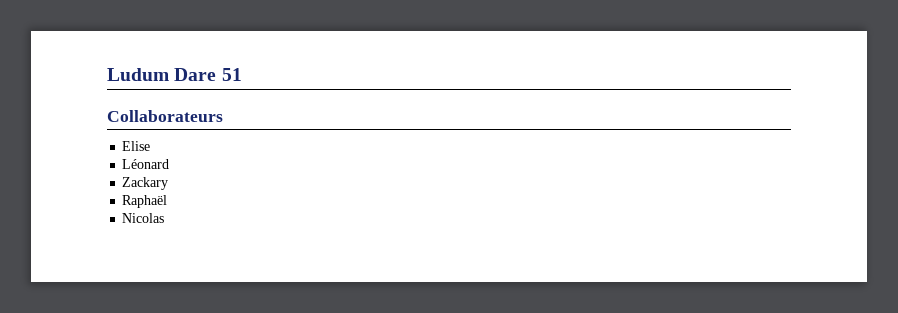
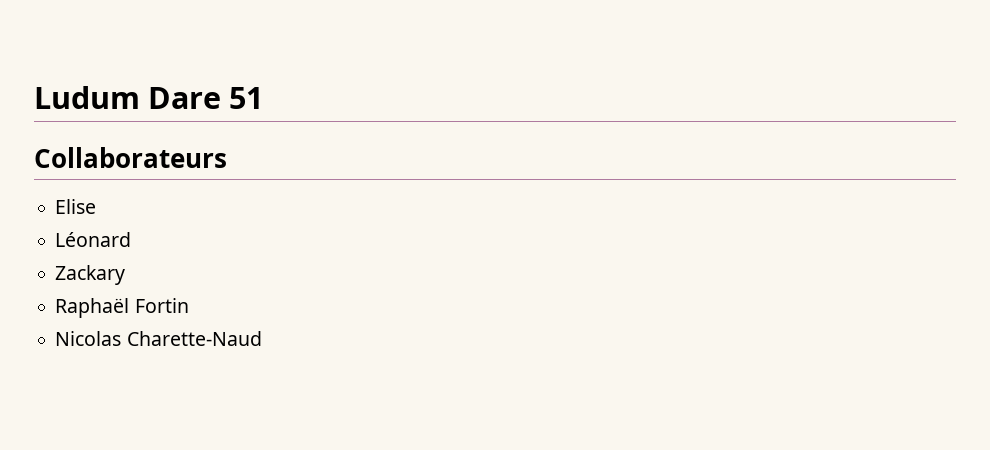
- Raphaël
+ Raphaël Fortin
- Nicolas
+ Nicolas Charette-Naud

